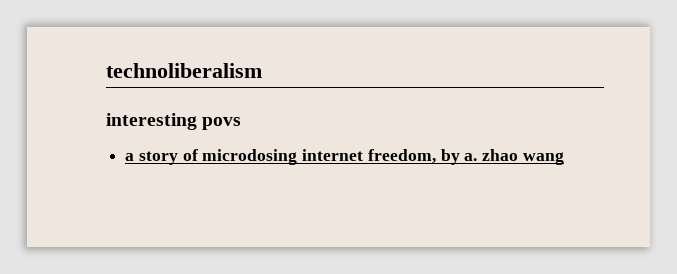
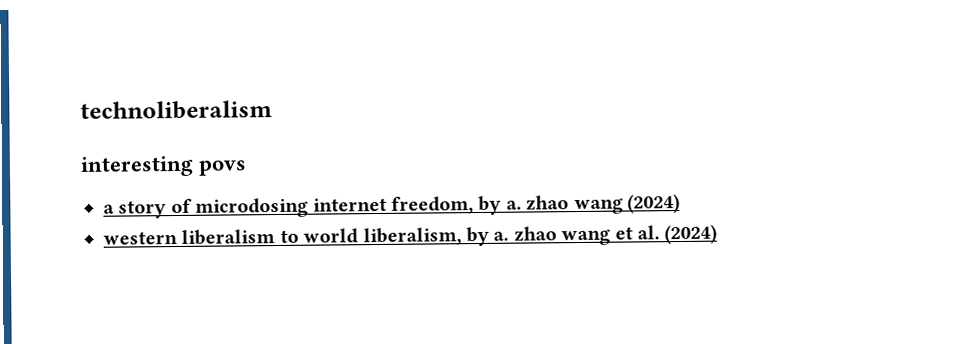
- a story of microdosing internet freedom, by a. zhao wang
+ a story of microdosing internet freedom, by a. zhao wang (2024)
+ western liberalism to world liberalism, by a. zhao wang et al. (2024)

